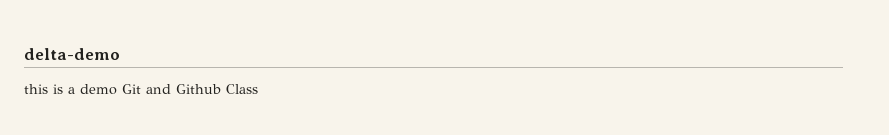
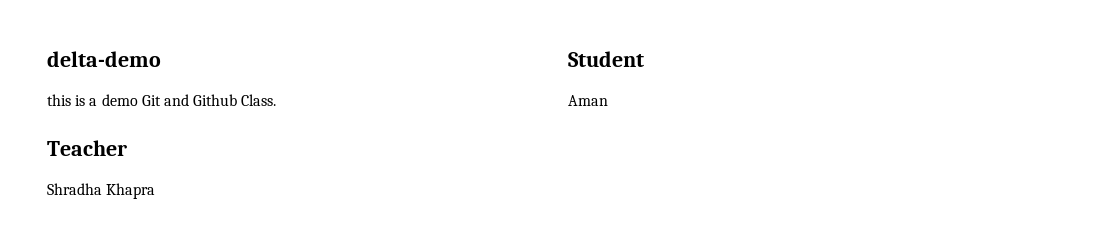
- this is a demo Git and Github Class
+ this is a demo Git and Github Class.
+ Teacher
+ Shradha Khapra
+ Student
+ Aman

